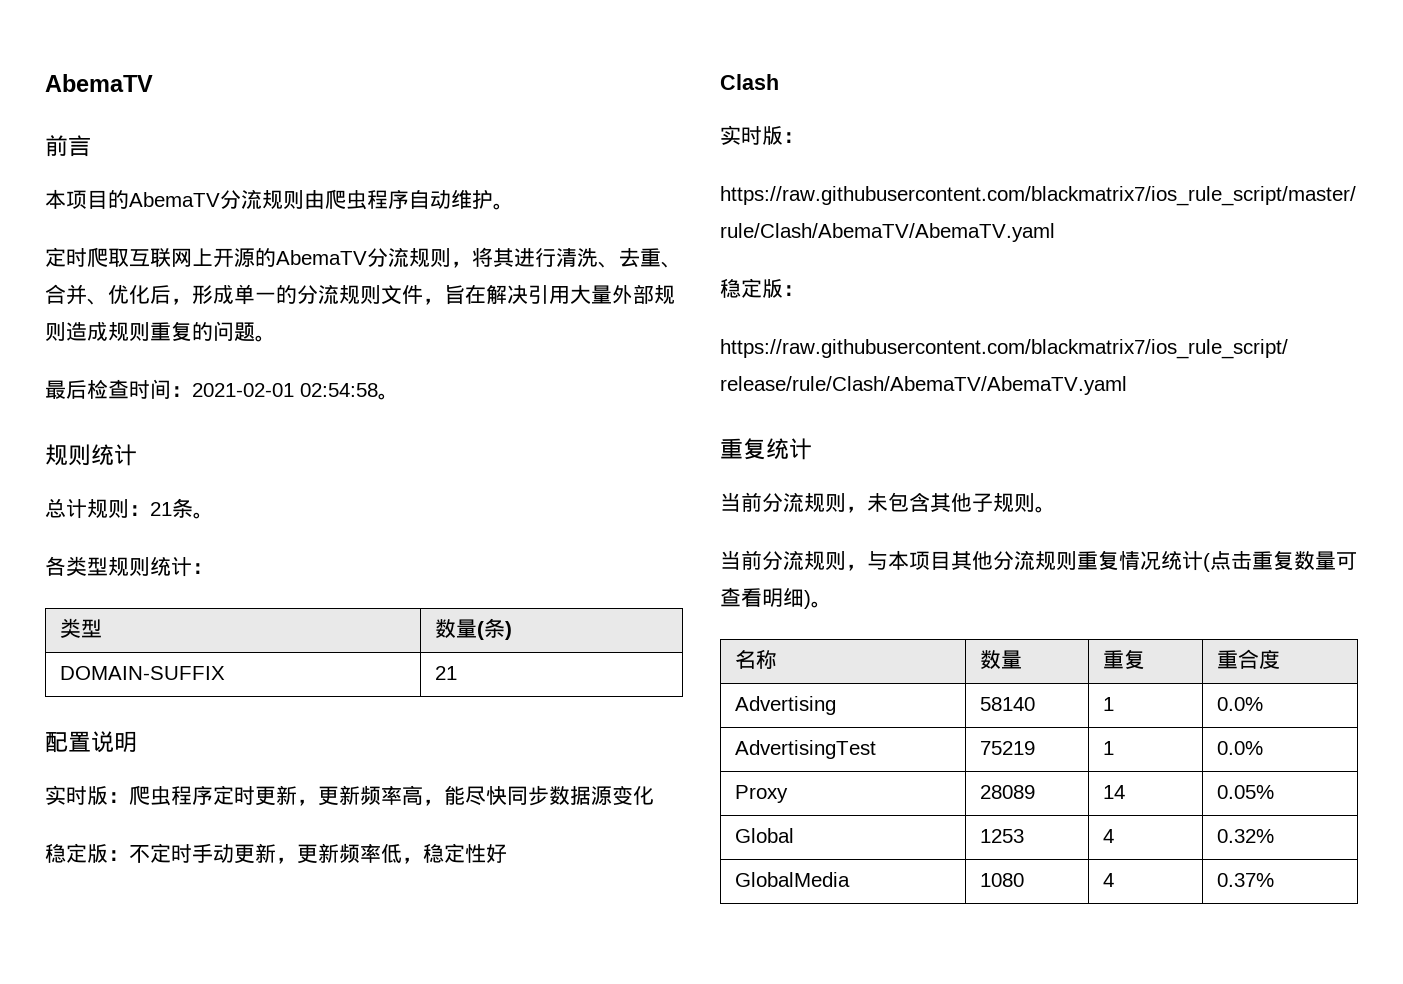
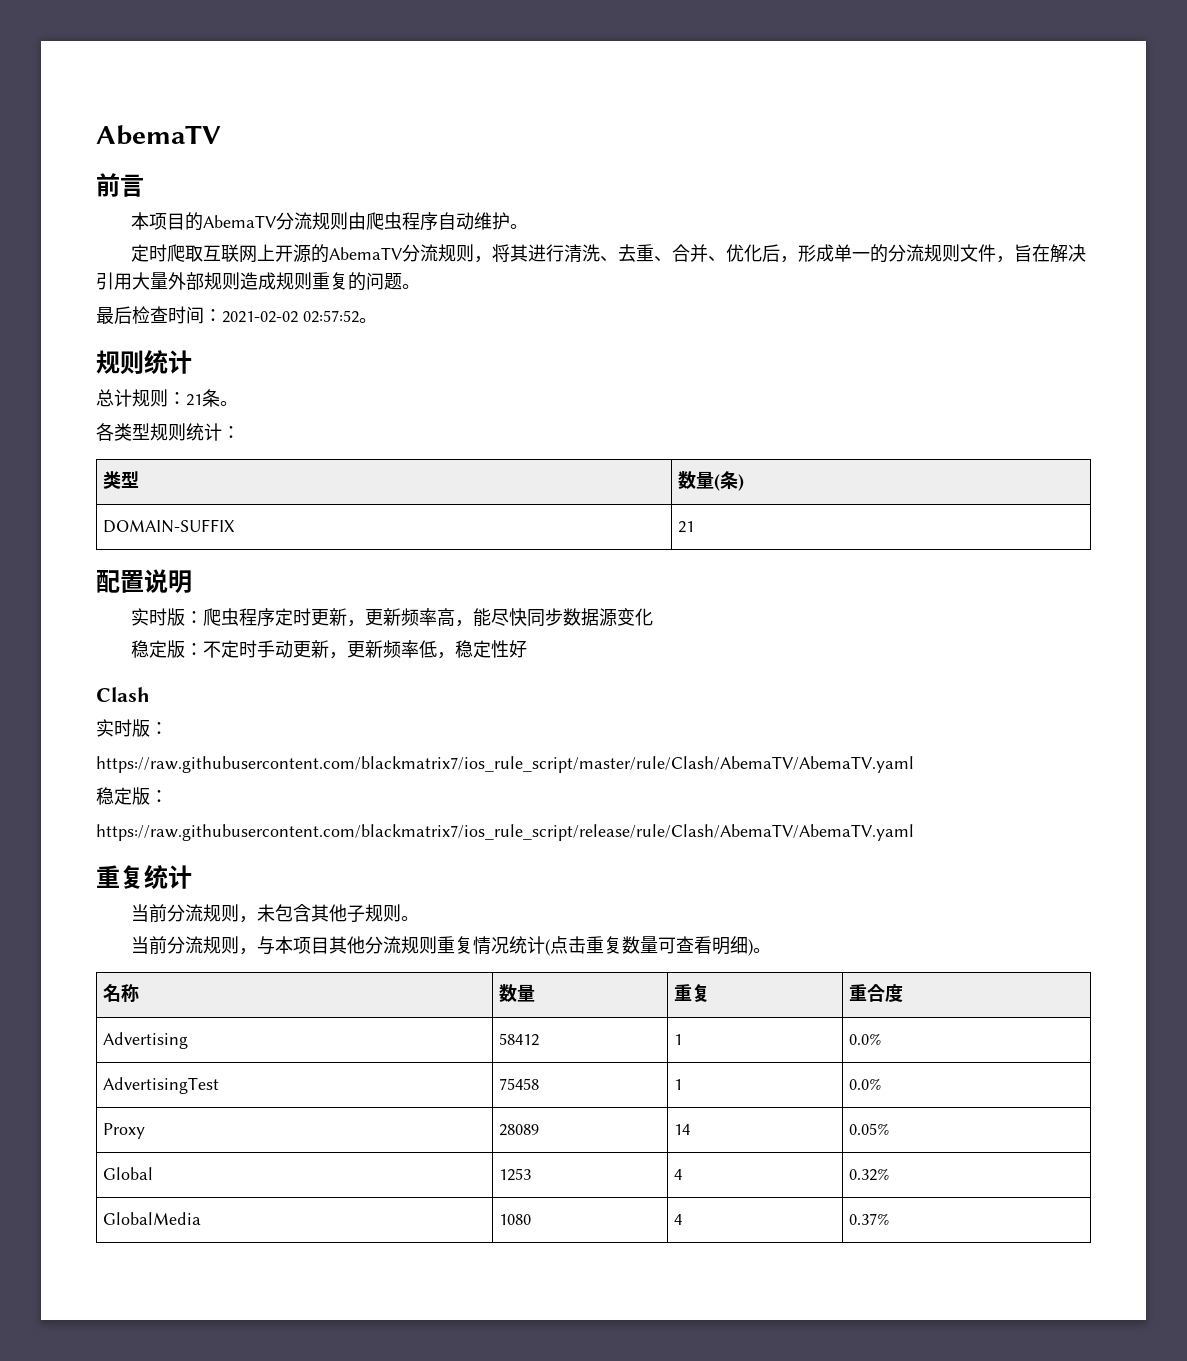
- 最后检查时间：2021-02-01 02:54:58。
+ 最后检查时间：2021-02-02 02:57:52。
- Advertising | 58140 | 1 | 0.0%
+ Advertising | 58412 | 1 | 0.0%
- AdvertisingTest | 75219 | 1 | 0.0%
+ AdvertisingTest | 75458 | 1 | 0.0%

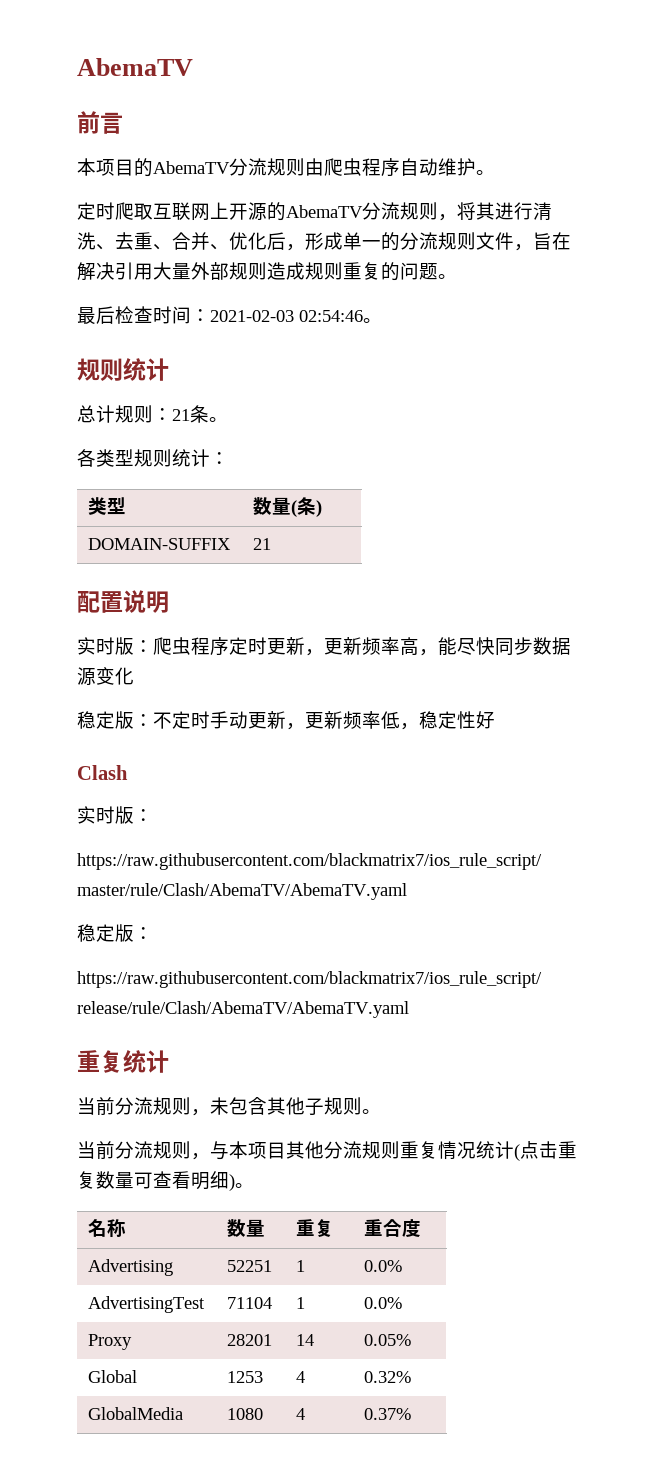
- 最后检查时间：2021-02-02 02:57:52。
+ 最后检查时间：2021-02-03 02:54:46。
- Advertising | 58412 | 1 | 0.0%
+ Advertising | 52251 | 1 | 0.0%
- AdvertisingTest | 75458 | 1 | 0.0%
+ AdvertisingTest | 71104 | 1 | 0.0%
- Proxy | 28089 | 14 | 0.05%
+ Proxy | 28201 | 14 | 0.05%

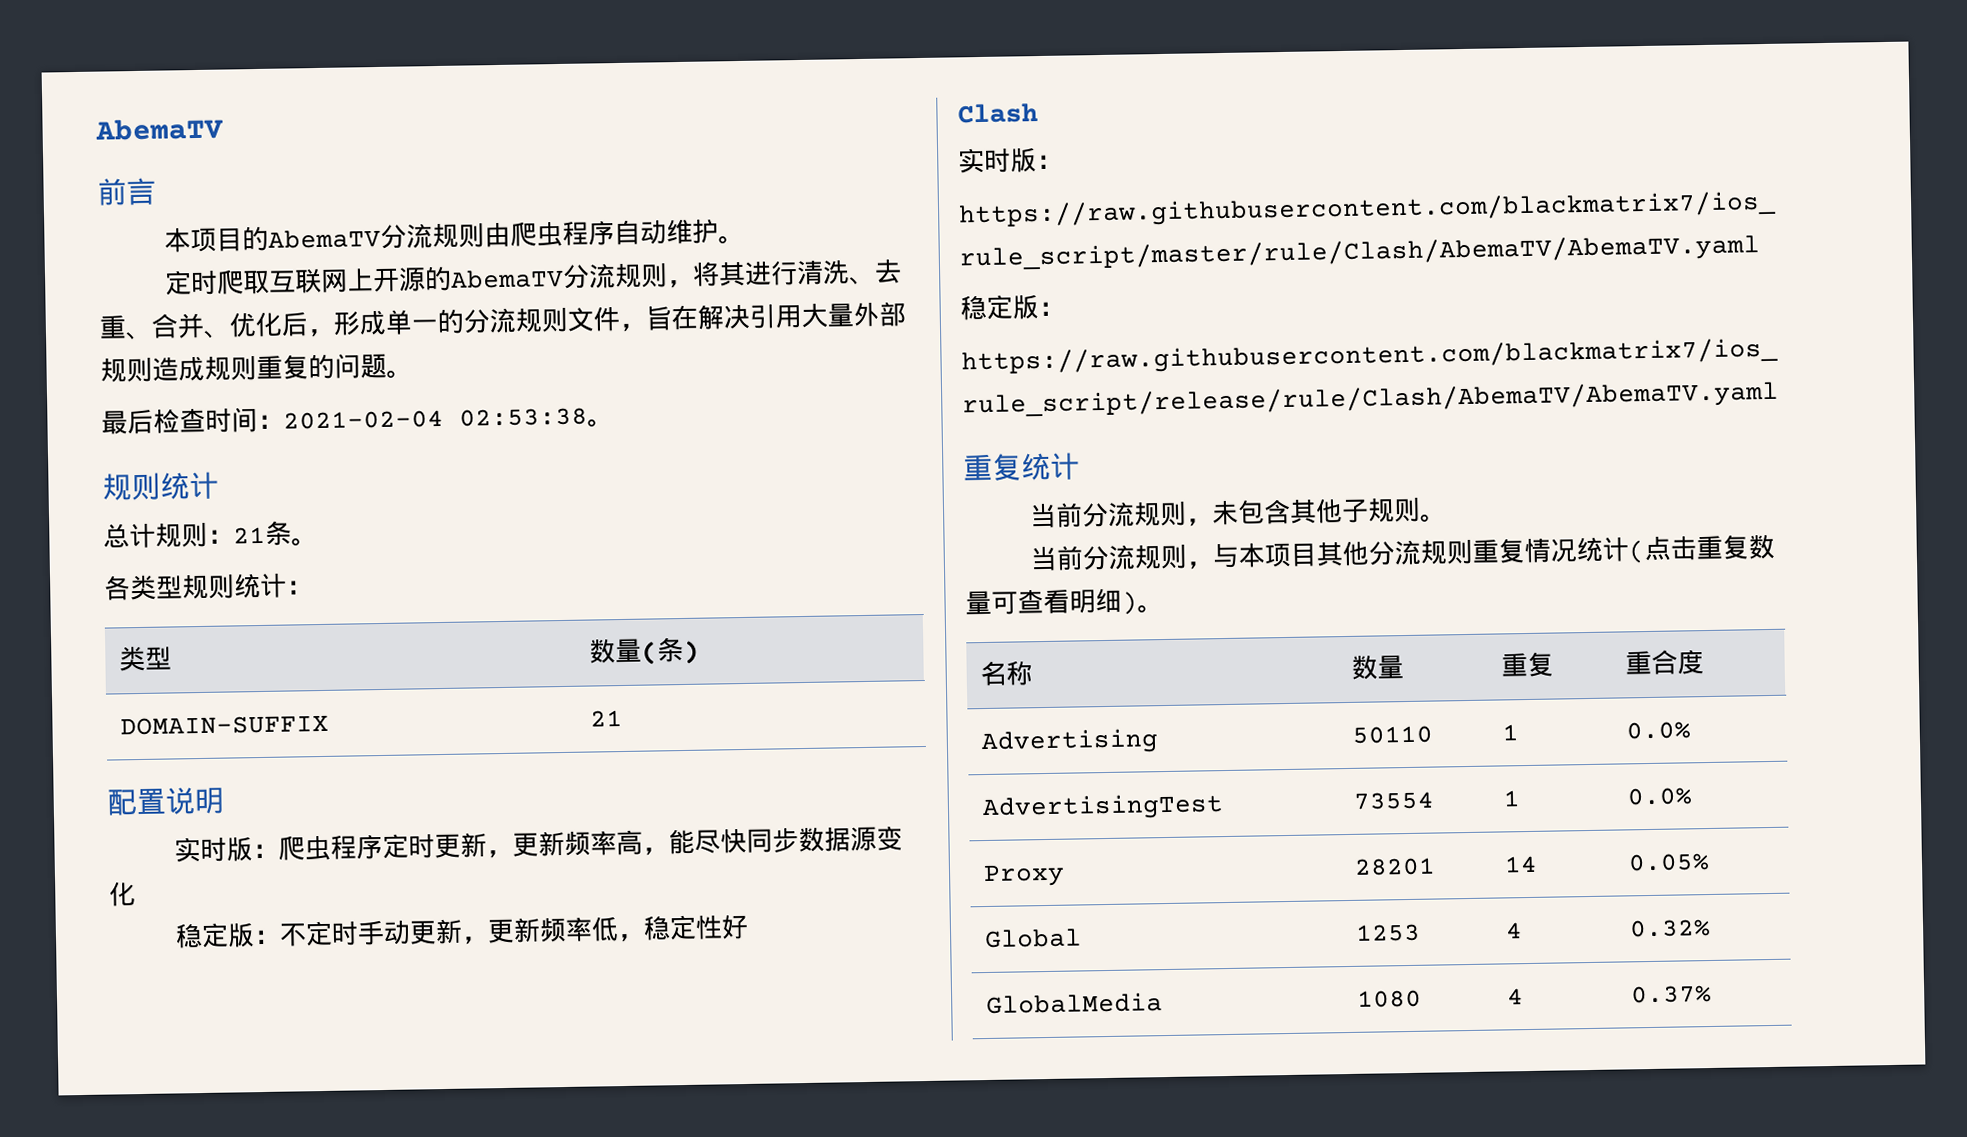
- 最后检查时间：2021-02-03 02:54:46。
+ 最后检查时间：2021-02-04 02:53:38。
- Advertising | 52251 | 1 | 0.0%
+ Advertising | 50110 | 1 | 0.0%
- AdvertisingTest | 71104 | 1 | 0.0%
+ AdvertisingTest | 73554 | 1 | 0.0%

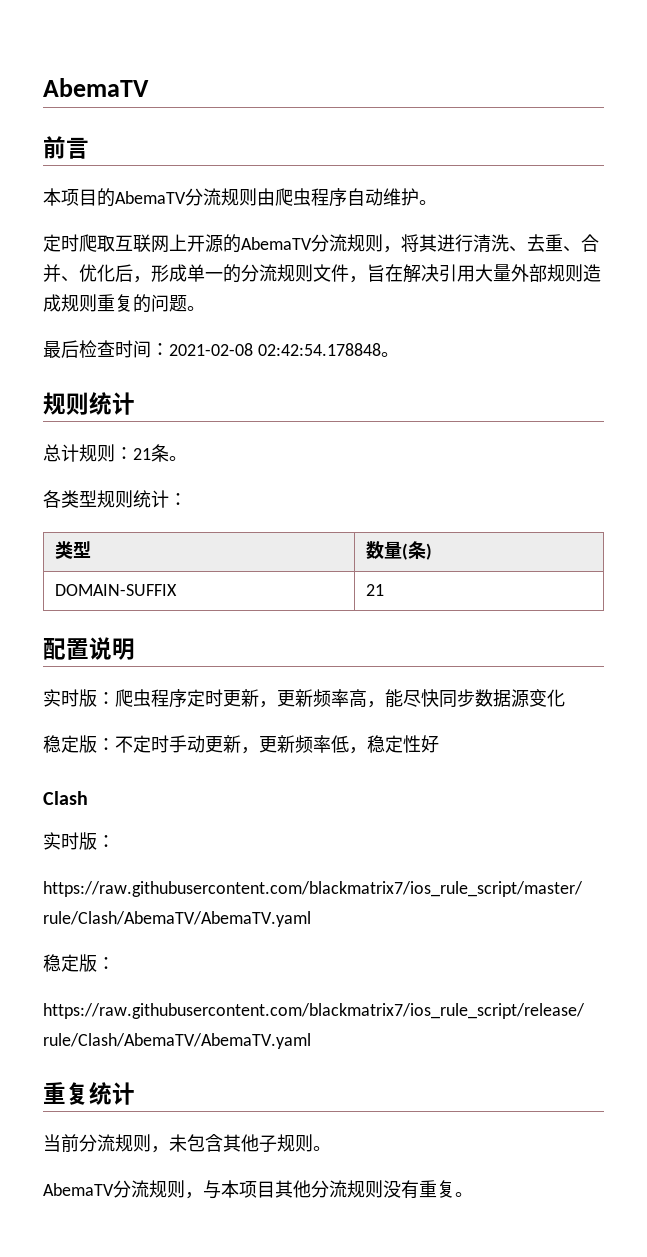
- 最后检查时间：2021-02-04 02:53:38。
+ 最后检查时间：2021-02-08 02:42:54.178848。
- 当前分流规则，与本项目其他分流规则重复情况统计(点击重复数量可查看明细)。
- 名称 | 数量 | 重复 | 重合度
- Advertising | 50110 | 1 | 0.0%
- AdvertisingTest | 73554 | 1 | 0.0%
- Proxy | 28201 | 14 | 0.05%
- Global | 1253 | 4 | 0.32%
- GlobalMedia | 1080 | 4 | 0.37%
+ AbemaTV分流规则，与本项目其他分流规则没有重复。

